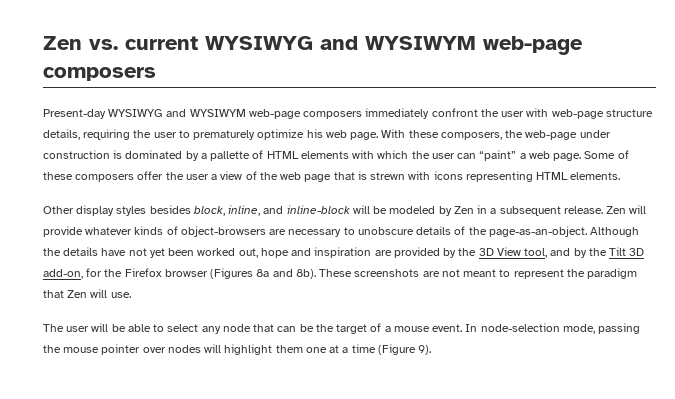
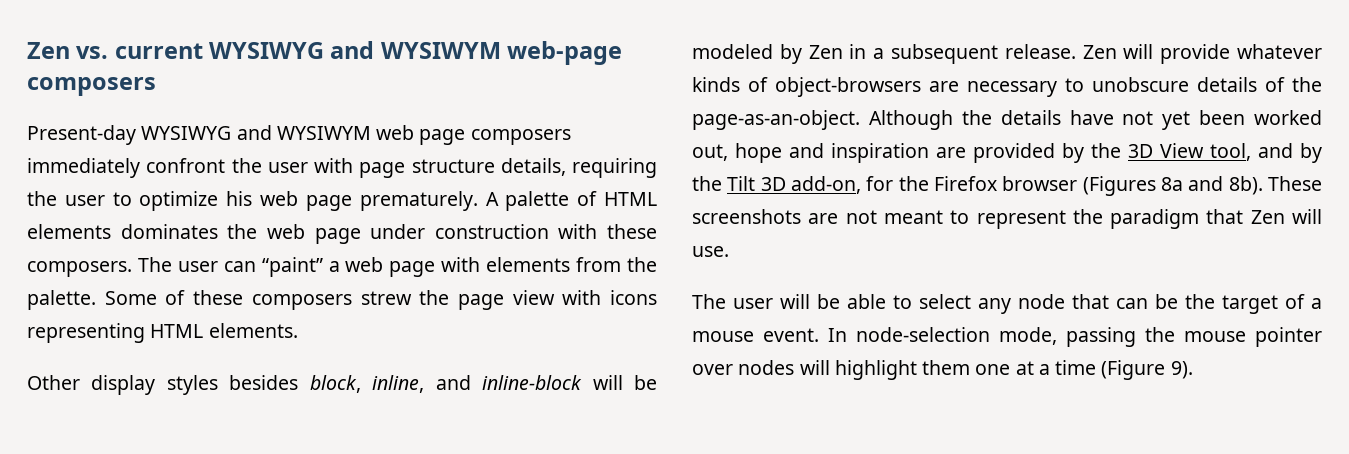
- Present-day WYSIWYG and WYSIWYM web-page composers immediately confront the user with web-page structure details, requiring the user to prematurely optimize his web page. With these composers, the web-page under construction is dominated by a pallette of HTML elements with which the user can “paint” a web page. Some of these composers offer the user a view of the web page that is strewn with icons representing HTML elements.
+ Present-day WYSIWYG and WYSIWYM web page composers immediately confront the user with page structure details, requiring the user to optimize his web page prematurely. A palette of HTML elements dominates the web page under construction with these composers. The user can “paint” a web page with elements from the palette. Some of these composers strew the page view with icons representing HTML elements.

